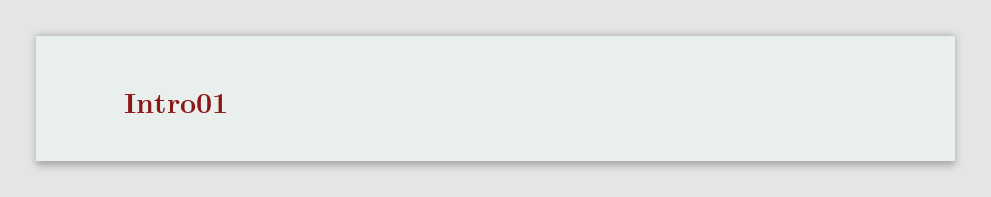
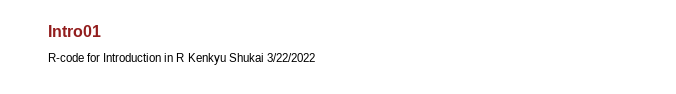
+ R-code for Introduction in R Kenkyu Shukai 3/22/2022

